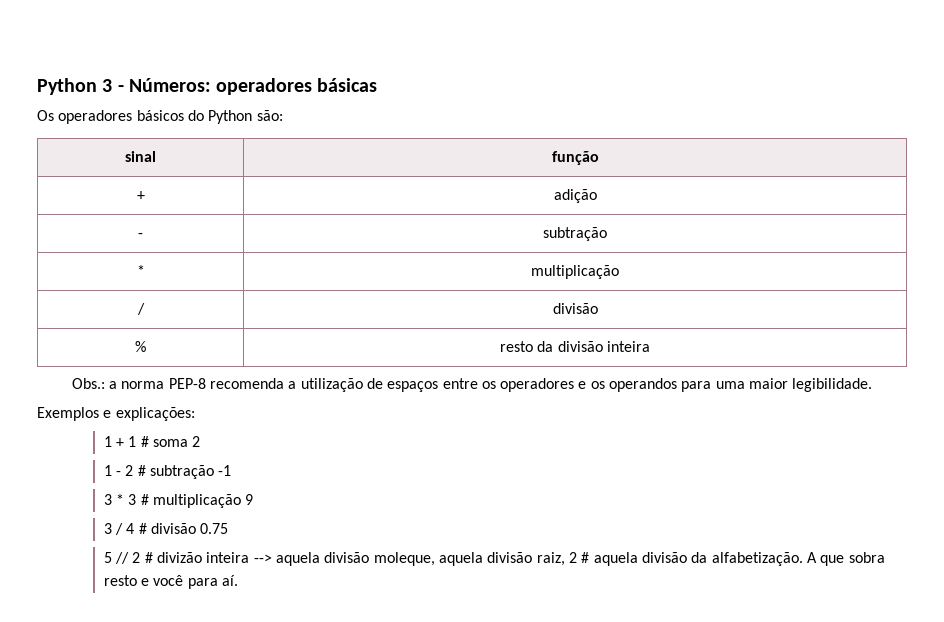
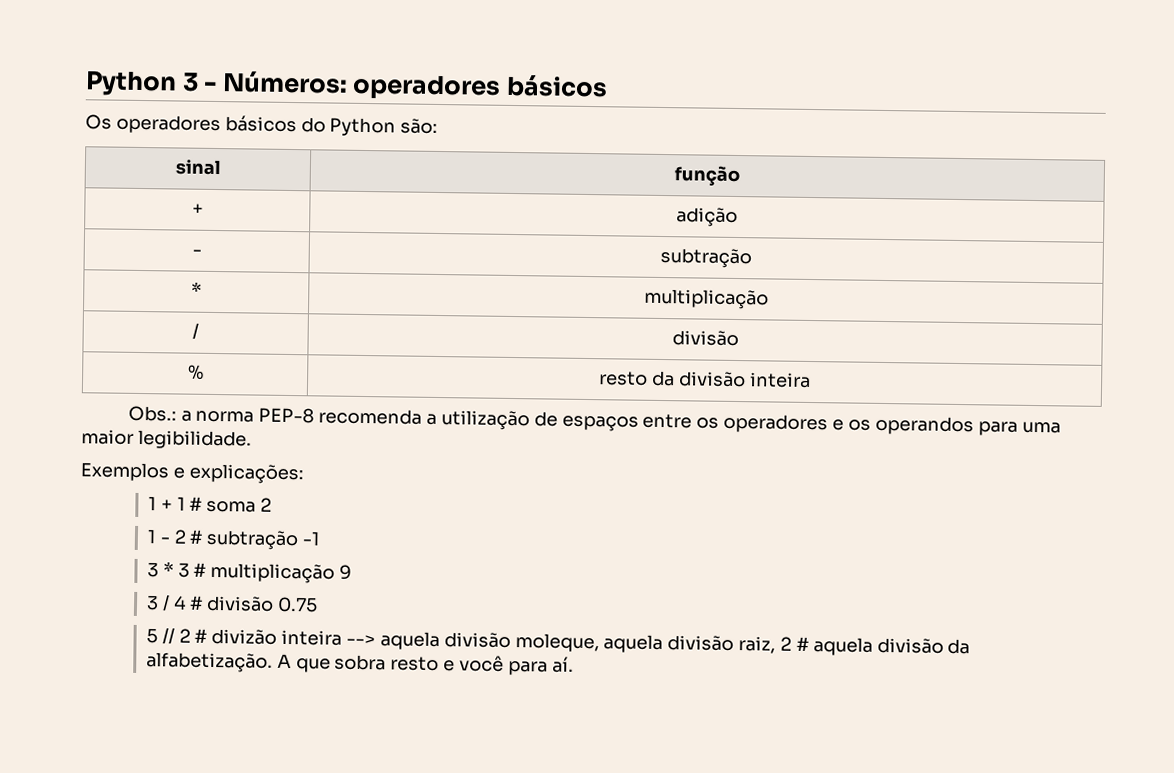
- Python 3 - Números: operadores básicas
+ Python 3 - Números: operadores básicos

